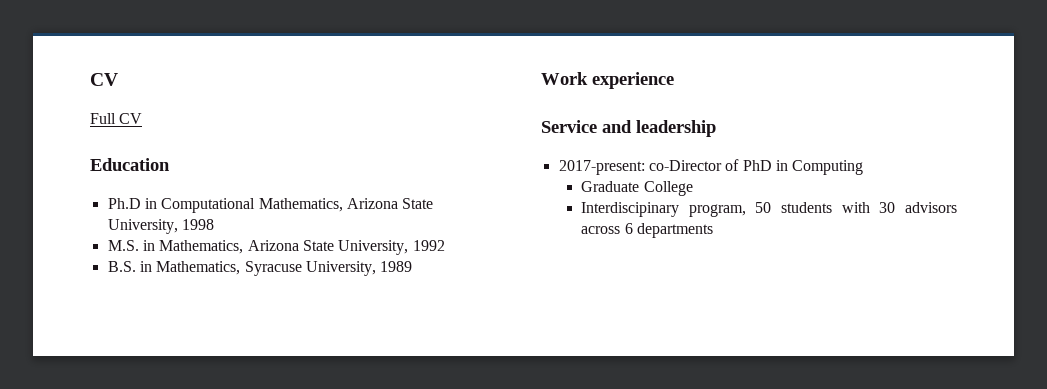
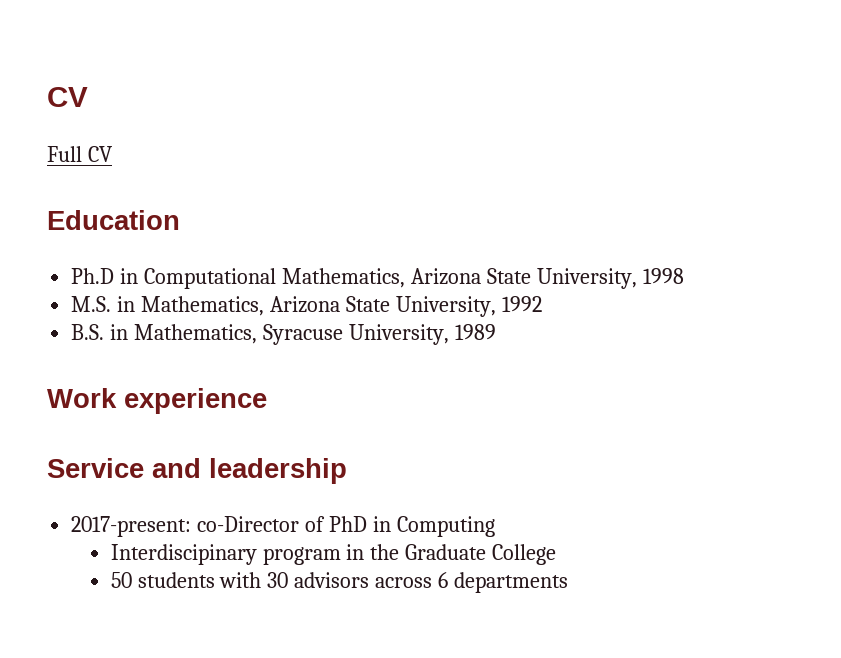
- Graduate College
+ Interdiscipinary program in the Graduate College
- Interdiscipinary program, 50 students with 30 advisors across 6 departments
+ 50 students with 30 advisors across 6 departments

